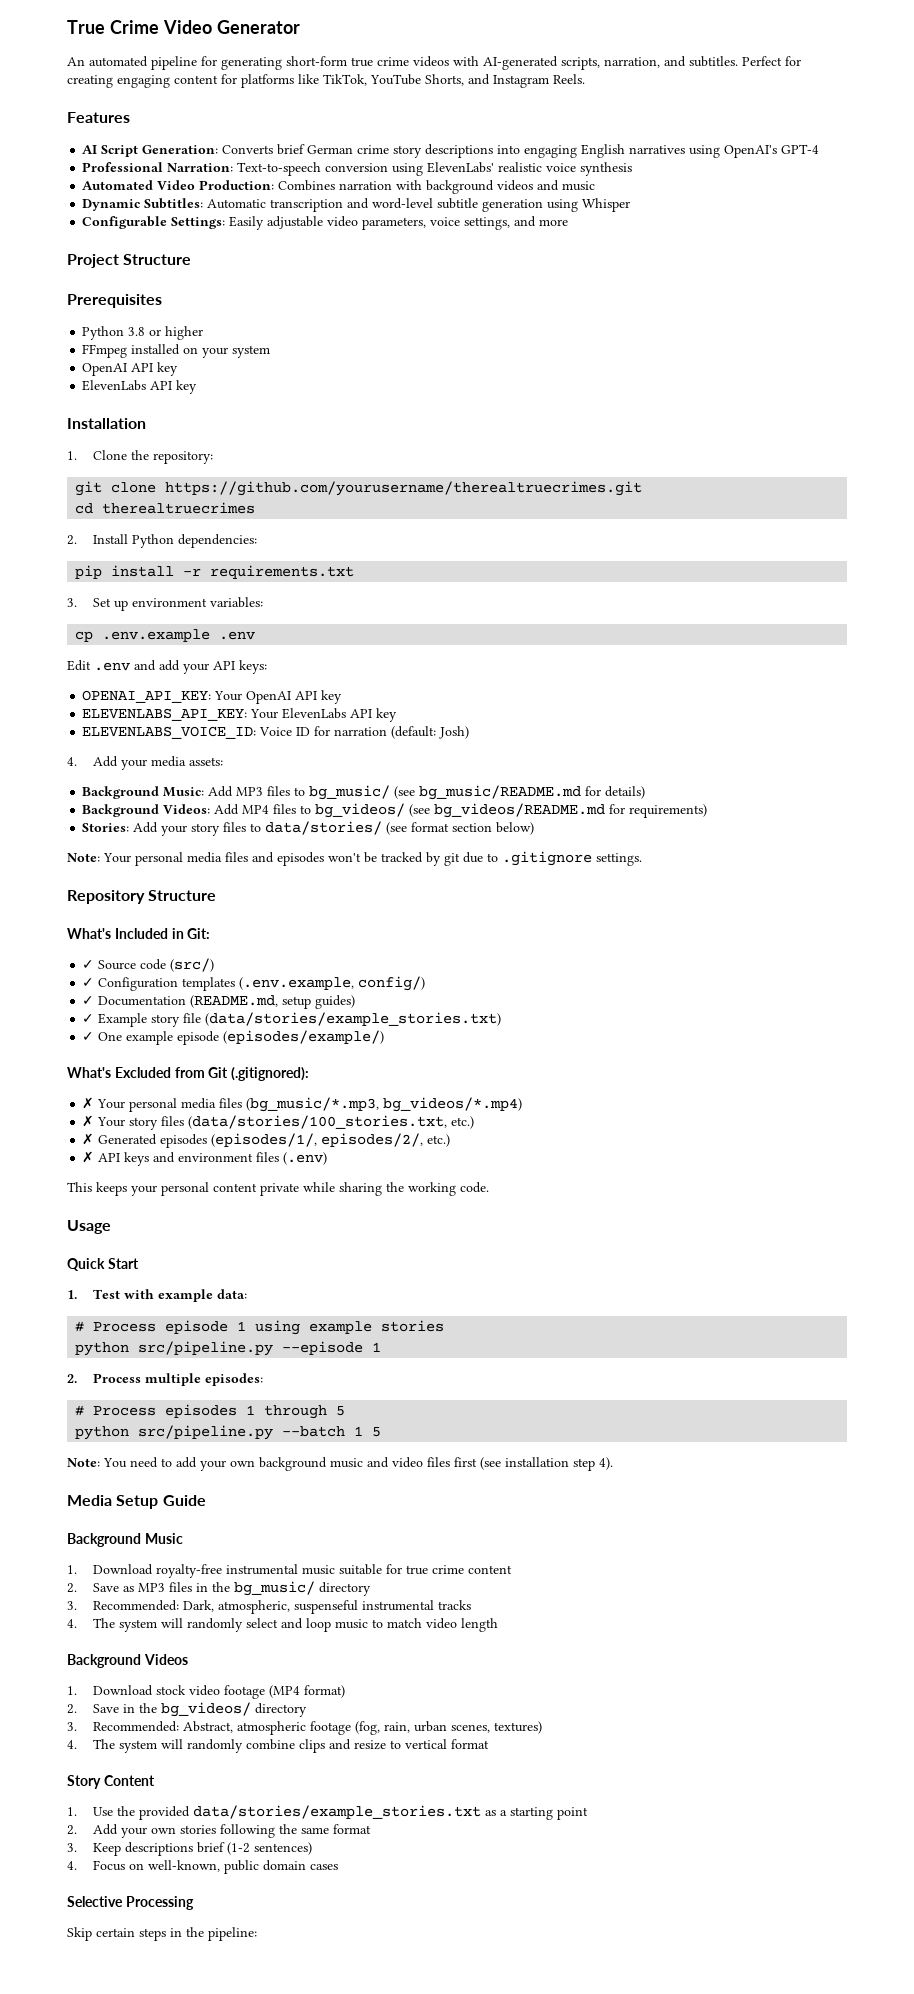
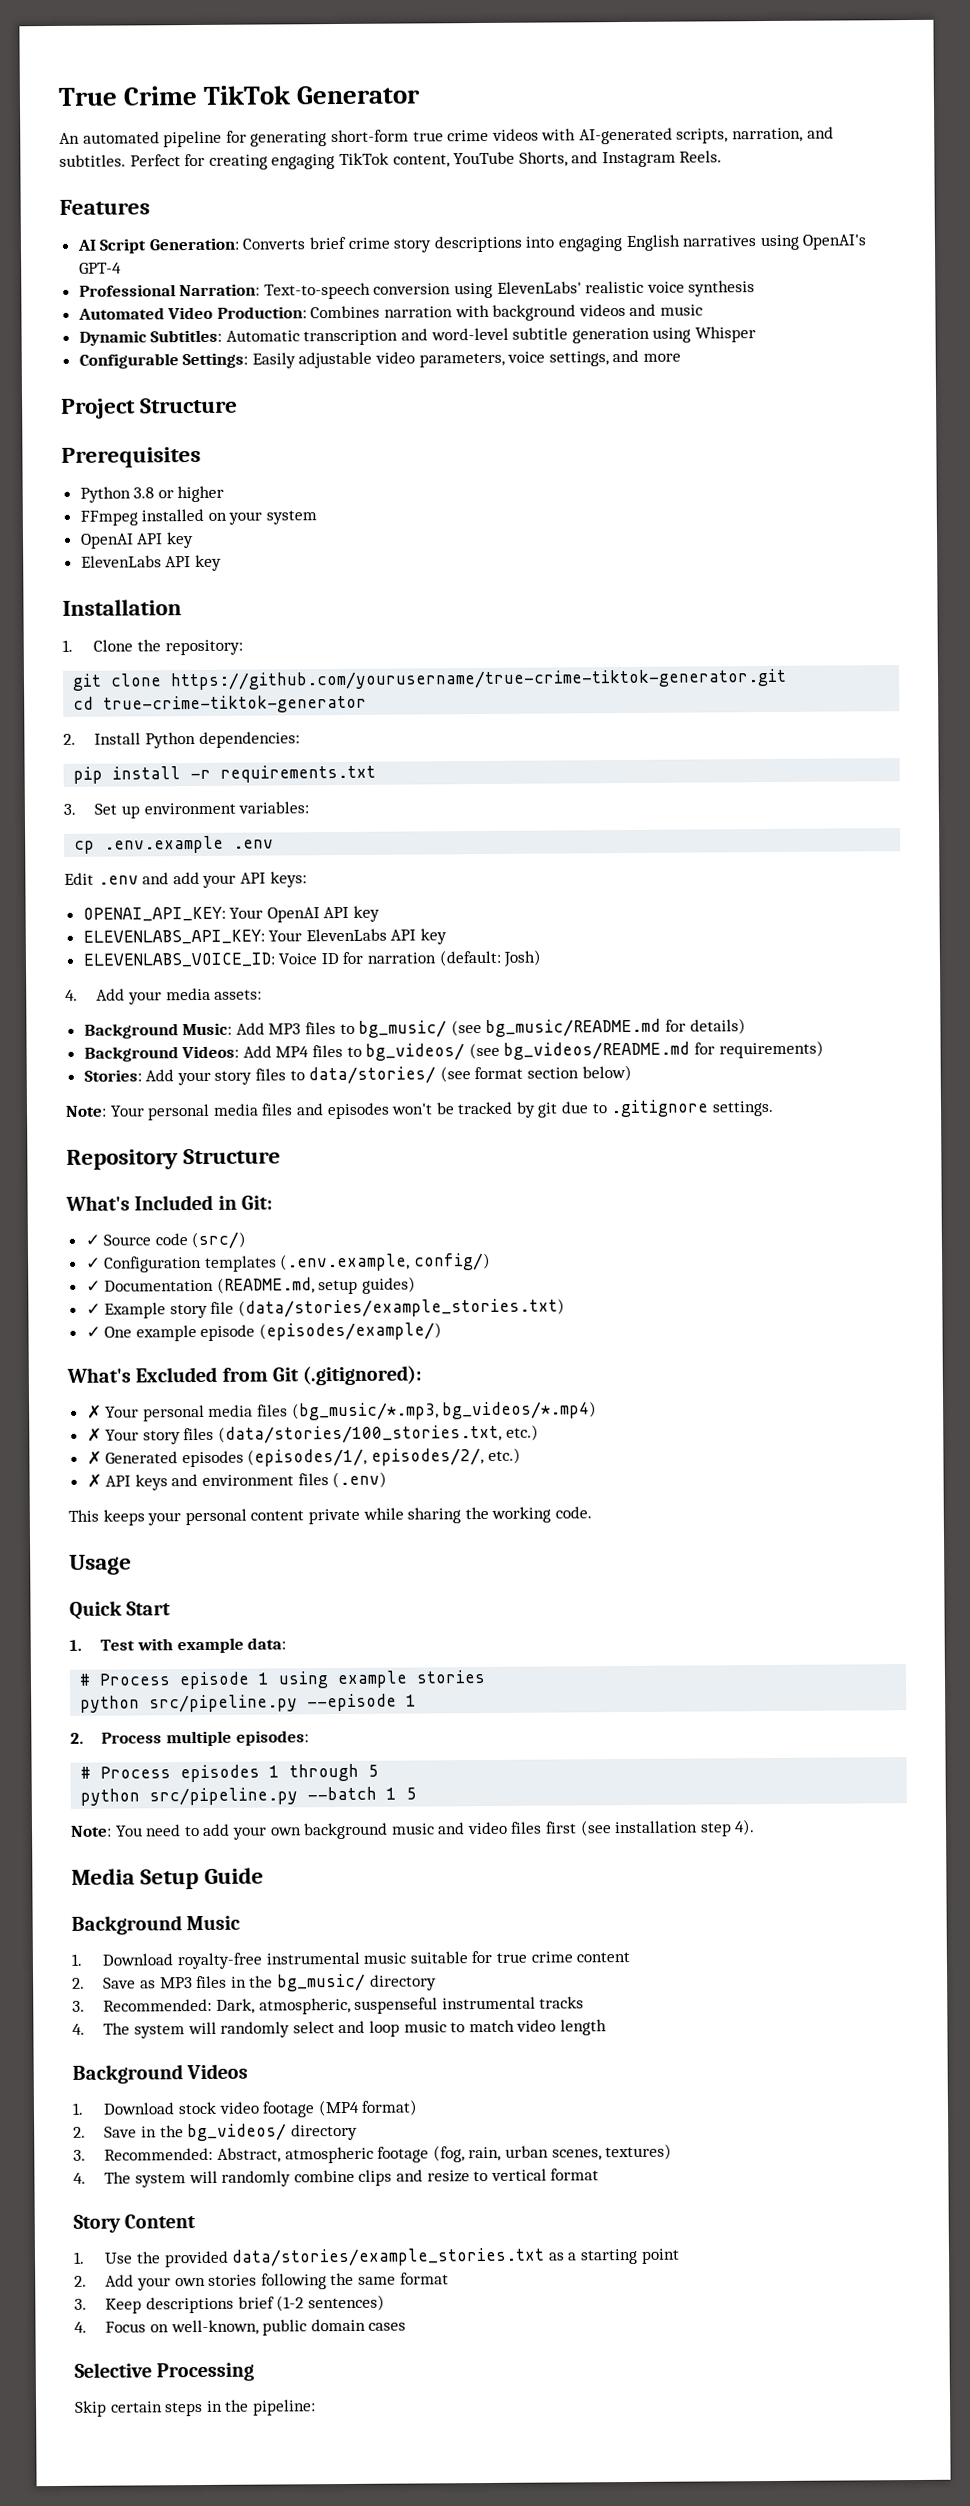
- True Crime Video Generator
+ True Crime TikTok Generator
- Perfect for creating engaging content for platforms like TikTok, YouTube Shorts, and Instagram Reels.
+ Perfect for creating engaging TikTok content, YouTube Shorts, and Instagram Reels.
- AI Script Generation: Converts brief German crime story descriptions into engaging English narratives using OpenAI's GPT-4
+ AI Script Generation: Converts brief crime story descriptions into engaging English narratives using OpenAI's GPT-4
- git clone https://github.com/yourusername/therealtruecrimes.git
+ git clone https://github.com/yourusername/true-crime-tiktok-generator.git
- cd therealtruecrimes
+ cd true-crime-tiktok-generator

